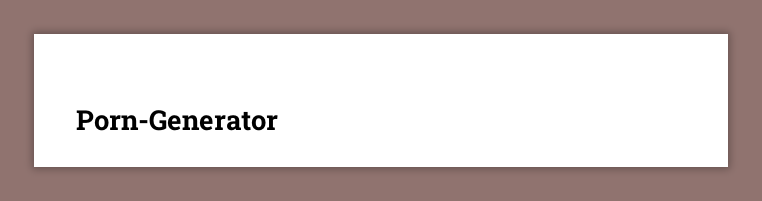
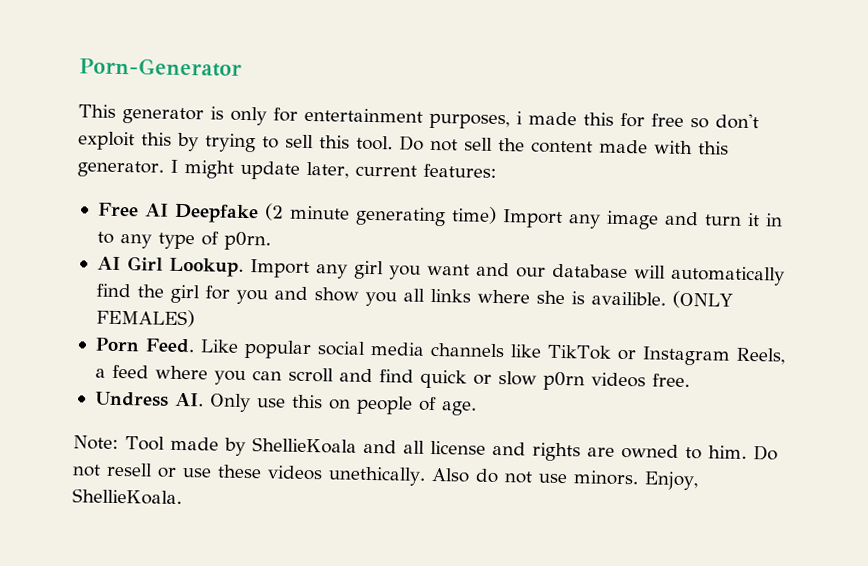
+ This generator is only for entertainment purposes, i made this for free so don't exploit this by trying to sell this tool. Do not sell the content made with this generator. I might update later, current features:
+ Free AI Deepfake (2 minute generating time) Import any image and turn it in to any type of p0rn.
+ AI Girl Lookup. Import any girl you want and our database will automatically find the girl for you and show you all links where she is availible. (ONLY FEMALES)
+ Porn Feed. Like popular social media channels like TikTok or Instagram Reels, a feed where you can scroll and find quick or slow p0rn videos free.
+ Undress AI. Only use this on people of age.
+ Note: Tool made by ShellieKoala and all license and rights are owned to him. Do not resell or use these videos unethically. Also do not use minors. Enjoy, ShellieKoala.

